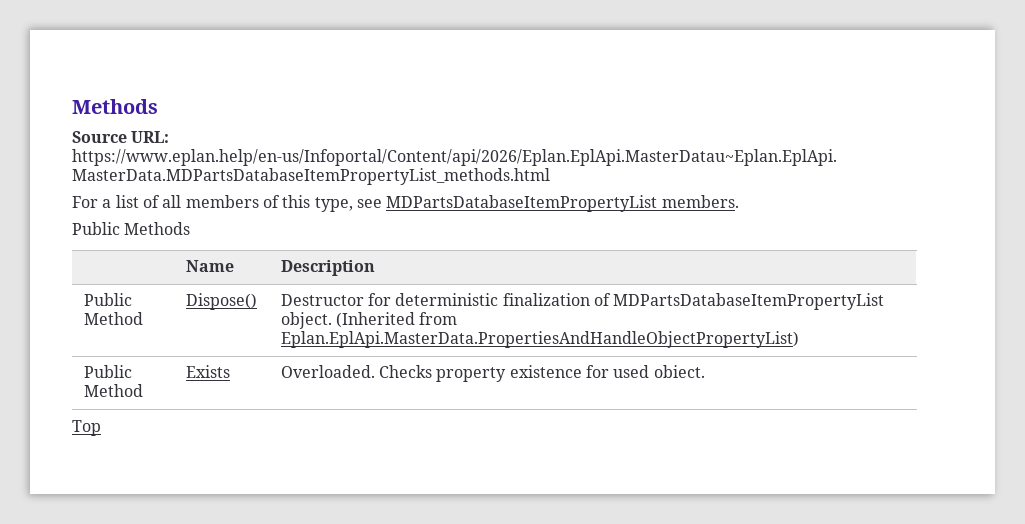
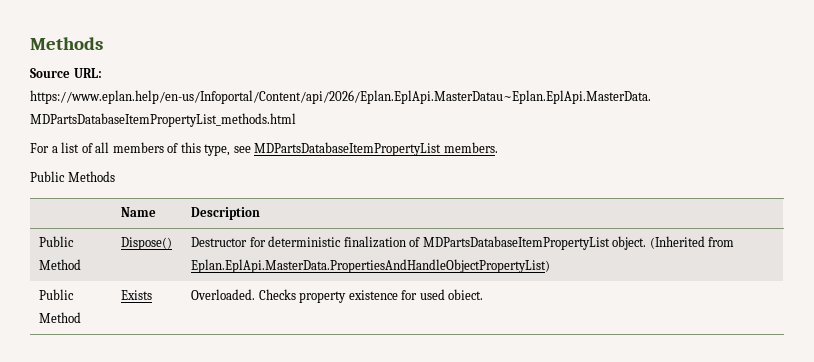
- Top

